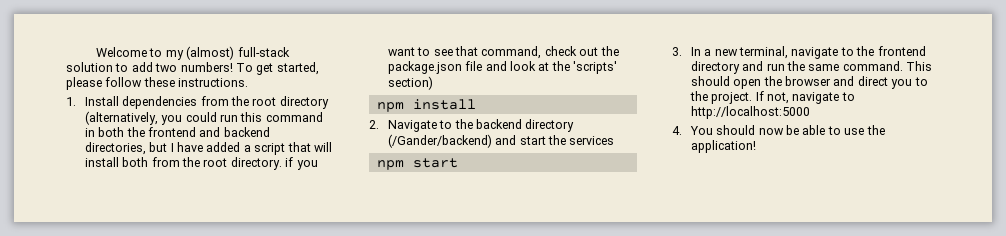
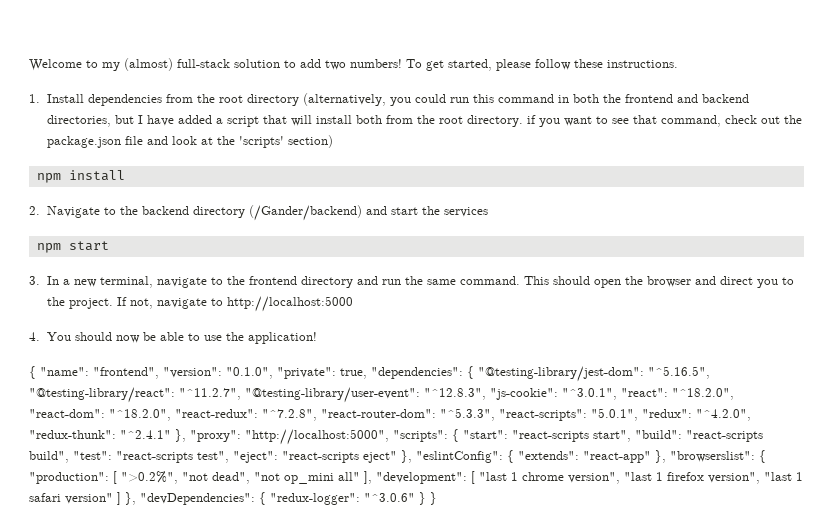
+ { "name": "frontend", "version": "0.1.0", "private": true, "dependencies": { "@testing-library/jest-dom": "^5.16.5", "@testing-library/react": "^11.2.7", "@testing-library/user-event": "^12.8.3", "js-cookie": "^3.0.1", "react": "^18.2.0", "react-dom": "^18.2.0", "react-redux": "^7.2.8", "react-router-dom": "^5.3.3", "react-scripts": "5.0.1", "redux": "^4.2.0", "redux-thunk": "^2.4.1" }, "proxy": "http://localhost:5000", "scripts": { "start": "react-scripts start", "build": "react-scripts build", "test": "react-scripts test", "eject": "react-scripts eject" }, "eslintConfig": { "extends": "react-app" }, "browserslist": { "production": [ ">0.2%", "not dead", "not op_mini all" ], "development": [ "last 1 chrome version", "last 1 firefox version", "last 1 safari version" ] }, "devDependencies": { "redux-logger": "^3.0.6" } }

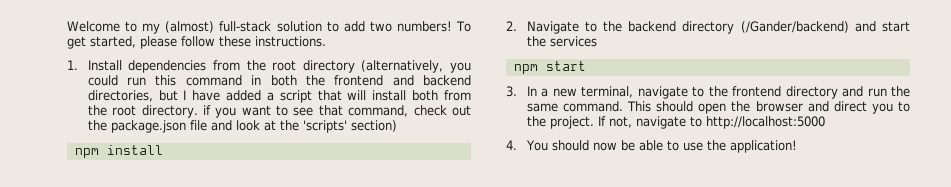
- { "name": "frontend", "version": "0.1.0", "private": true, "dependencies": { "@testing-library/jest-dom": "^5.16.5", "@testing-library/react": "^11.2.7", "@testing-library/user-event": "^12.8.3", "js-cookie": "^3.0.1", "react": "^18.2.0", "react-dom": "^18.2.0", "react-redux": "^7.2.8", "react-router-dom": "^5.3.3", "react-scripts": "5.0.1", "redux": "^4.2.0", "redux-thunk": "^2.4.1" }, "proxy": "http://localhost:5000", "scripts": { "start": "react-scripts start", "build": "react-scripts build", "test": "react-scripts test", "eject": "react-scripts eject" }, "eslintConfig": { "extends": "react-app" }, "browserslist": { "production": [ ">0.2%", "not dead", "not op_mini all" ], "development": [ "last 1 chrome version", "last 1 firefox version", "last 1 safari version" ] }, "devDependencies": { "redux-logger": "^3.0.6" } }

